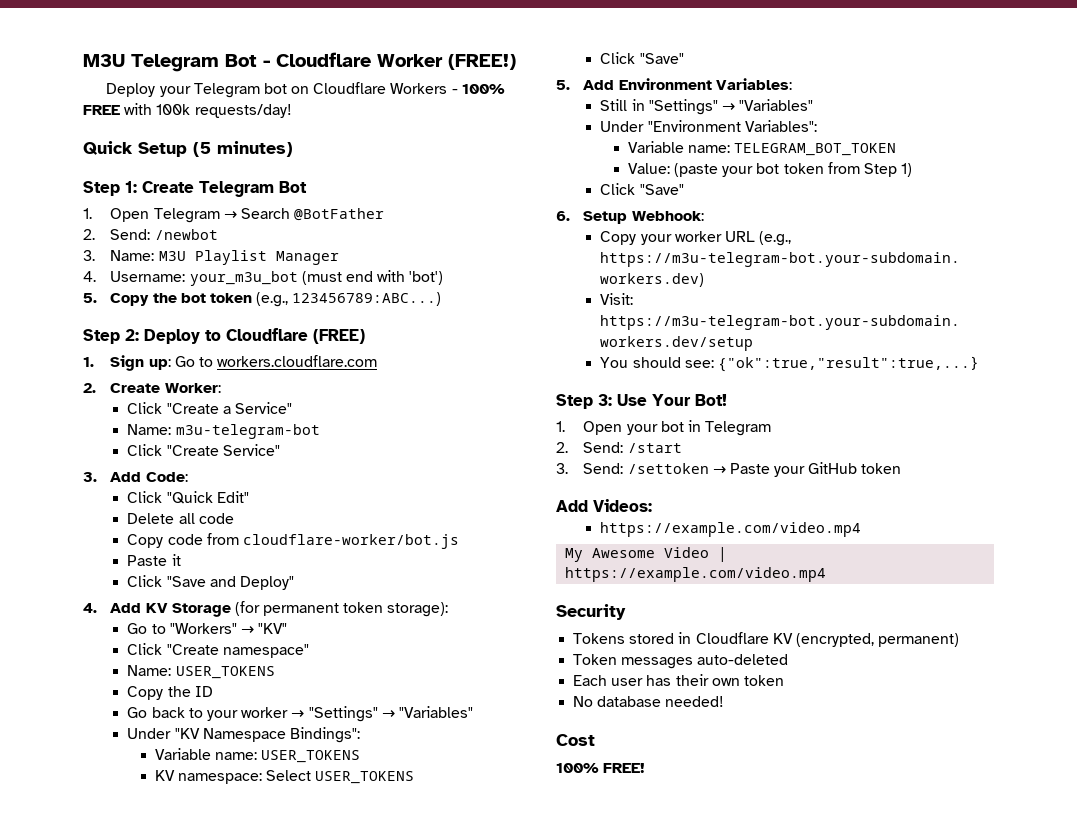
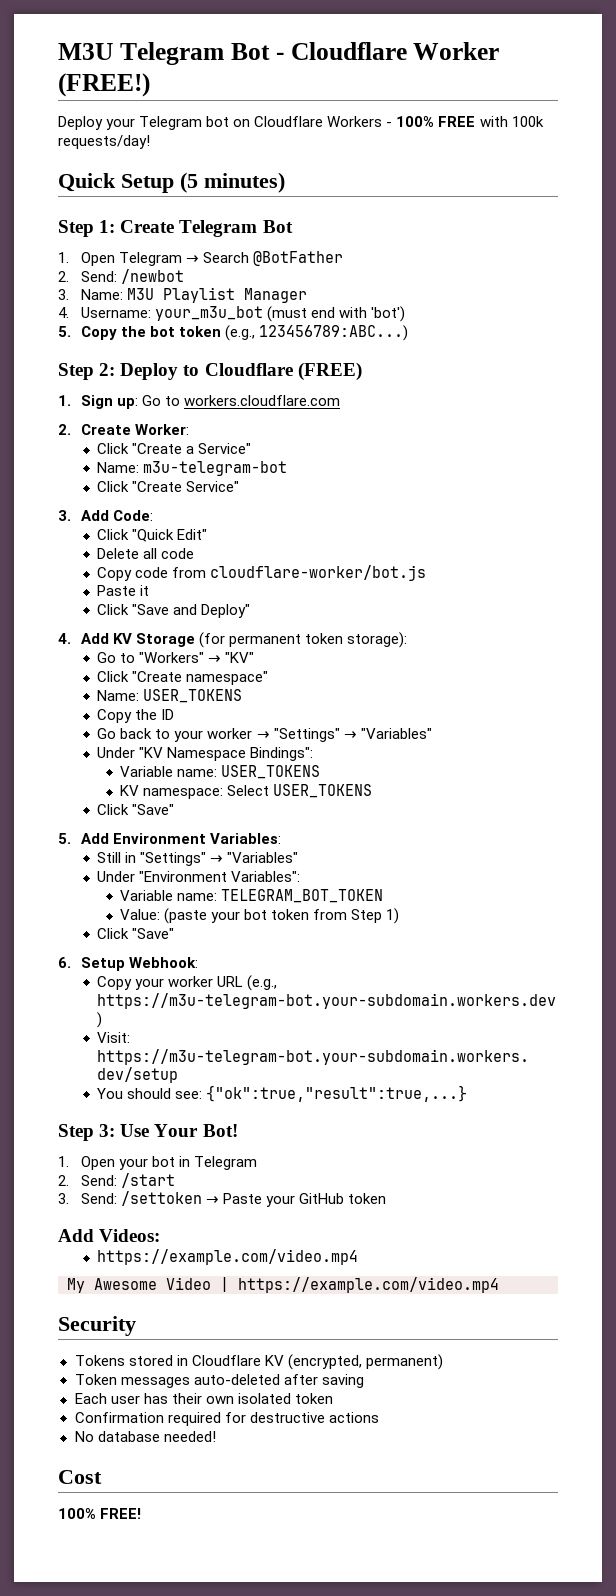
- Token messages auto-deleted
+ Token messages auto-deleted after saving
- Each user has their own token
+ Each user has their own isolated token
+ Confirmation required for destructive actions

